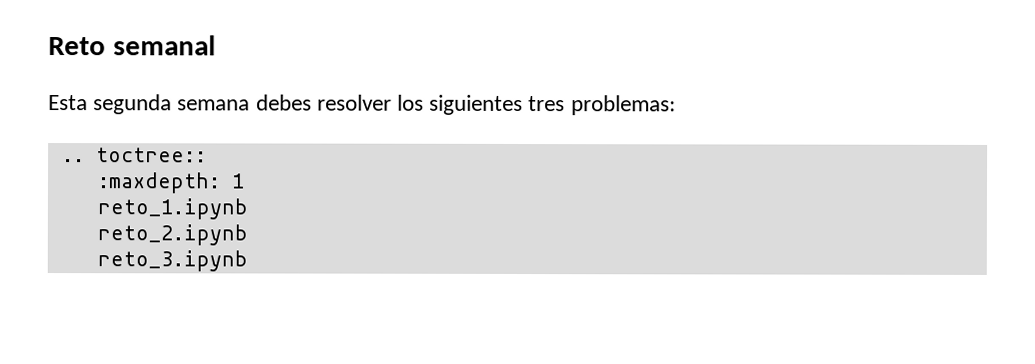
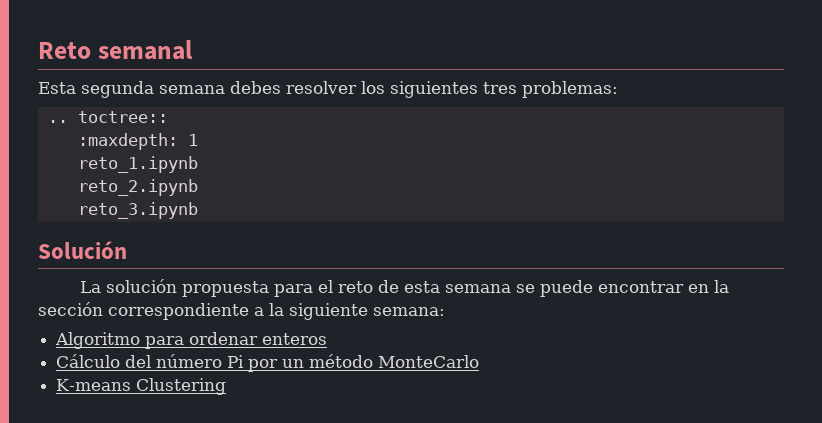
+ Solución
+ La solución propuesta para el reto de esta semana se puede encontrar en la sección correspondiente a la siguiente semana:
+ Algoritmo para ordenar enteros
+ Cálculo del número Pi por un método MonteCarlo
+ K-means Clustering

